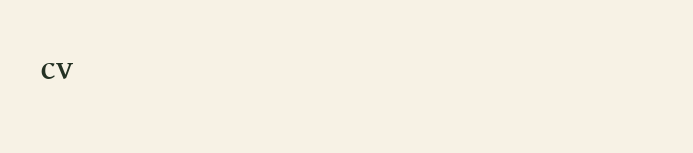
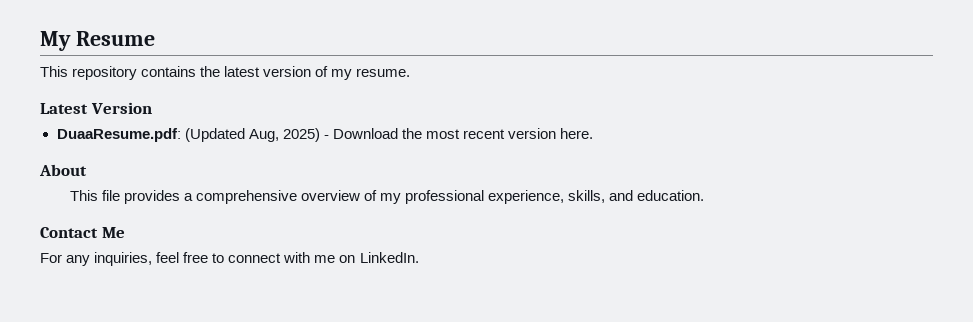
- CV
+ My Resume
+ This repository contains the latest version of my resume.
+ Latest Version
+ DuaaResume.pdf: (Updated Aug, 2025) - Download the most recent version here.
+ About
+ This file provides a comprehensive overview of my professional experience, skills, and education.
+ Contact Me
+ For any inquiries, feel free to connect with me on LinkedIn.

